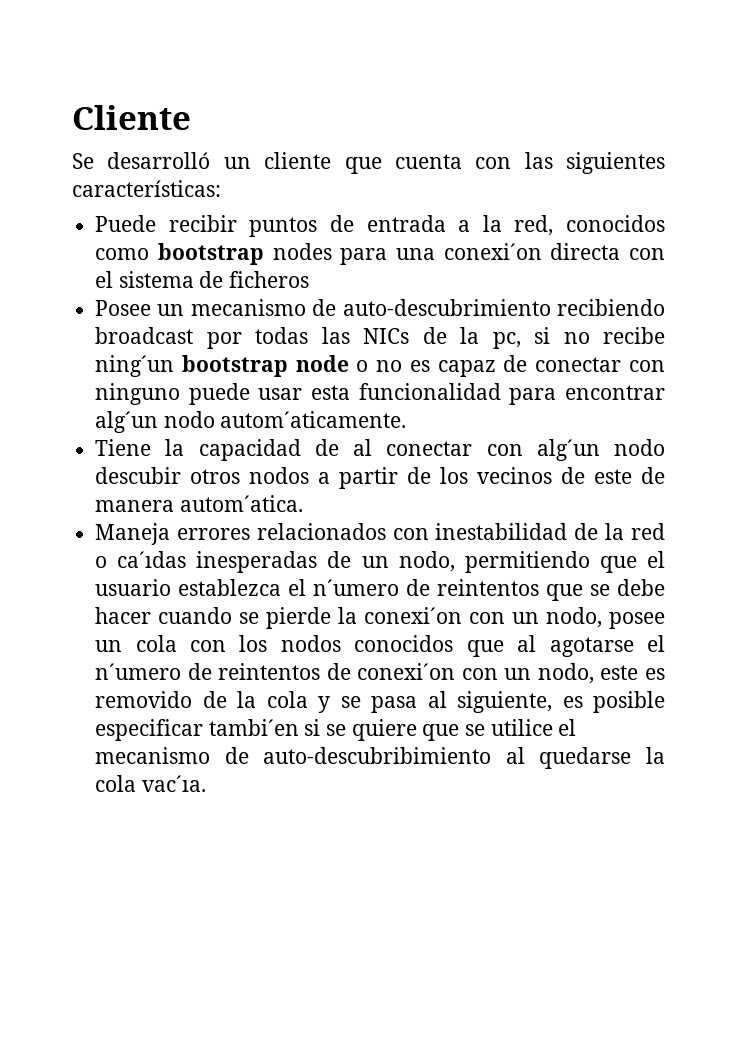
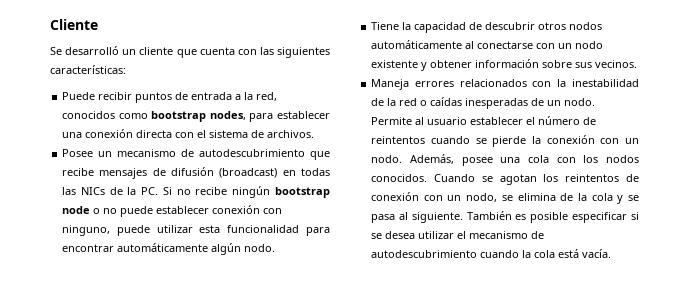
- Puede recibir puntos de entrada a la red, conocidos como bootstrap nodes para una conexi´on directa con el sistema de ficheros
+ Puede recibir puntos de entrada a la red, conocidos como bootstrap nodes, para establecer una conexión directa con el sistema de archivos.
- Posee un mecanismo de auto-descubrimiento recibiendo broadcast por todas las NICs de la pc, si no recibe ning´un bootstrap node o no es capaz de conectar con ninguno puede usar esta funcionalidad para encontrar alg´un nodo autom´aticamente.
+ Posee un mecanismo de autodescubrimiento que recibe mensajes de difusión (broadcast) en todas las NICs de la PC. Si no recibe ningún bootstrap node o no puede establecer conexión con ninguno, puede utilizar esta funcionalidad para encontrar automáticamente algún nodo.
- Tiene la capacidad de al conectar con alg´un nodo descubir otros nodos a partir de los vecinos de este de manera autom´atica.
+ Tiene la capacidad de descubrir otros nodos automáticamente al conectarse con un nodo existente y obtener información sobre sus vecinos.
- Maneja errores relacionados con inestabilidad de la red o ca´ıdas inesperadas de un nodo, permitiendo que el usuario establezca el n´umero de reintentos que se debe hacer cuando se pierde la conexi´on con un nodo, posee un cola con los nodos conocidos que al agotarse el n´umero de reintentos de conexi´on con un nodo, este es removido de la cola y se pasa al siguiente, es posible especificar tambi´en si se quiere que se utilice el mecanismo de auto-descubribimiento al quedarse la cola vac´ıa.
+ Maneja errores relacionados con la inestabilidad de la red o caídas inesperadas de un nodo. Permite al usuario establecer el número de reintentos cuando se pierde la conexión con un nodo. Además, posee una cola con los nodos conocidos. Cuando se agotan los reintentos de conexión con un nodo, se elimina de la cola y se pasa al siguiente. También es posible especificar si se desea utilizar el mecanismo de autodescubrimiento cuando la cola está vacía.

